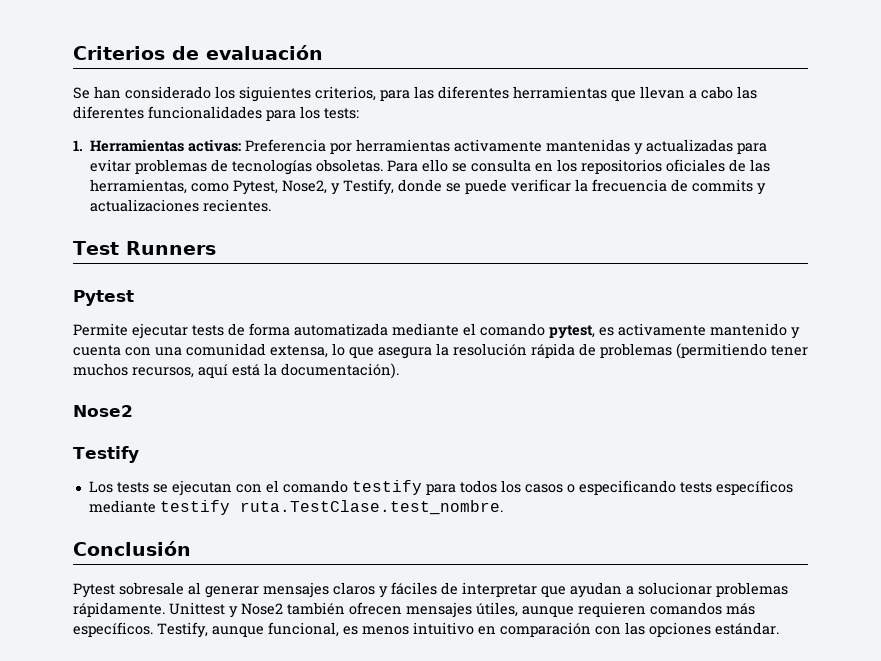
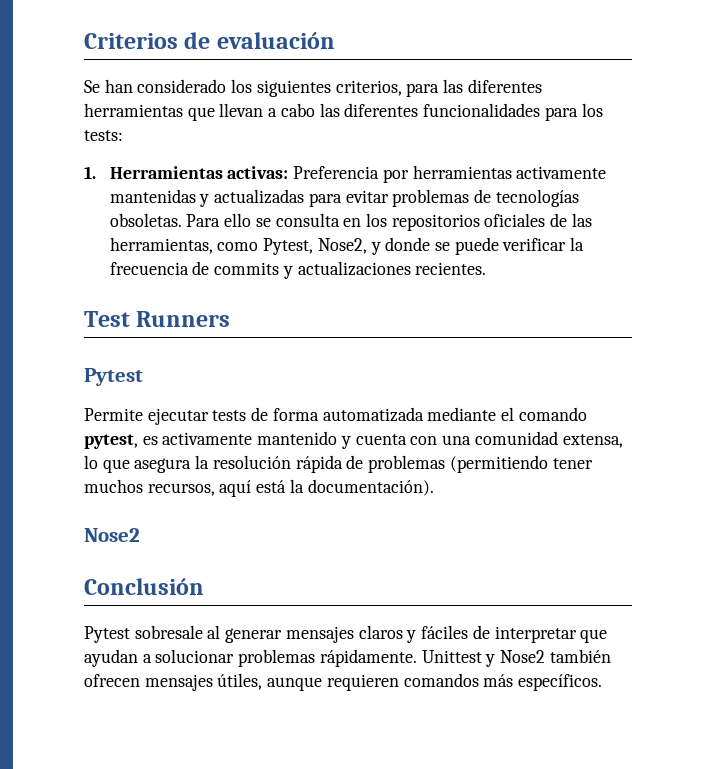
- Para ello se consulta en los repositorios oficiales de las herramientas, como Pytest, Nose2, y Testify, donde se puede verificar la frecuencia de commits y actualizaciones recientes.
+ Para ello se consulta en los repositorios oficiales de las herramientas, como Pytest, Nose2, y donde se puede verificar la frecuencia de commits y actualizaciones recientes.
- Testify
- Los tests se ejecutan con el comando testify para todos los casos o especificando tests específicos mediante testify ruta.TestClase.test_nombre.
- Testify, aunque funcional, es menos intuitivo en comparación con las opciones estándar.

